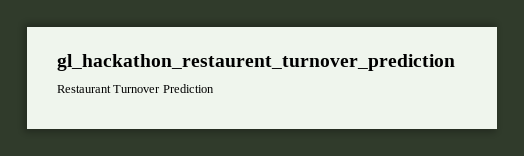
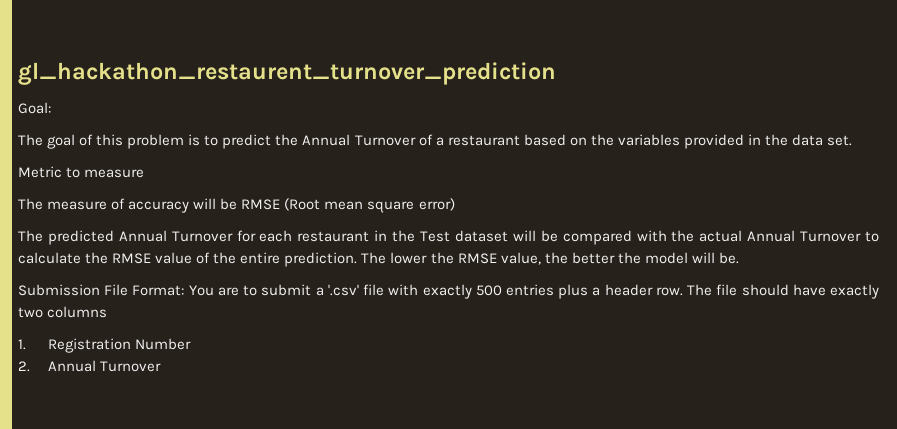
- Restaurant Turnover Prediction
+ Goal:
+ The goal of this problem is to predict the Annual Turnover of a restaurant based on the variables provided in the data set.
+ Metric to measure
+ The measure of accuracy will be RMSE (Root mean square error)
+ The predicted Annual Turnover for each restaurant in the Test dataset will be compared with the actual Annual Turnover to calculate the RMSE value of the entire prediction. The lower the RMSE value, the better the model will be.
+ Submission File Format: You are to submit a '.csv' file with exactly 500 entries plus a header row. The file should have exactly two columns
+ 1. Registration Number
+ 2. Annual Turnover

